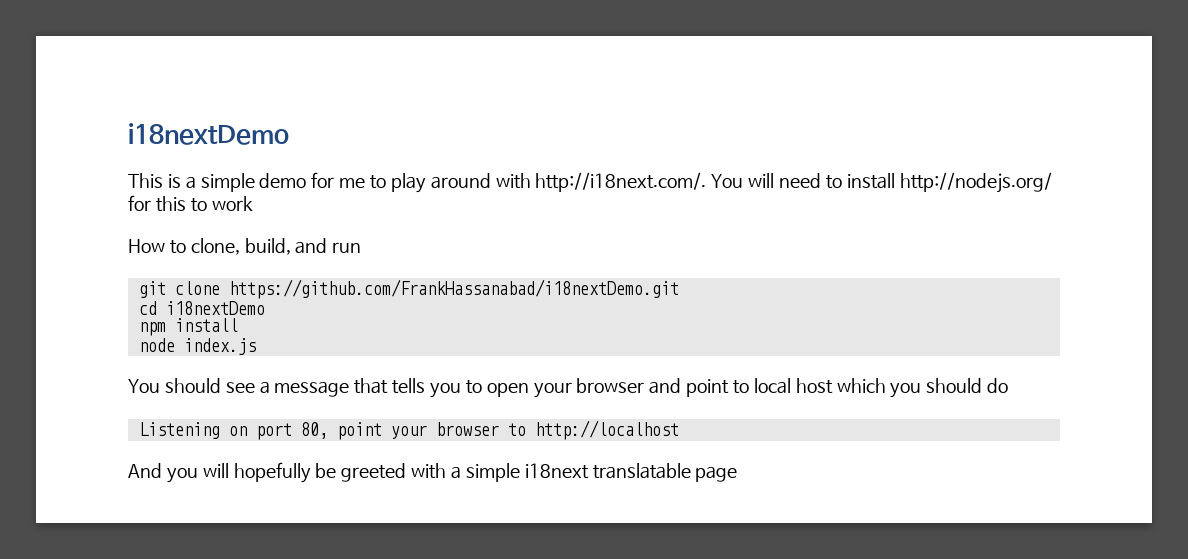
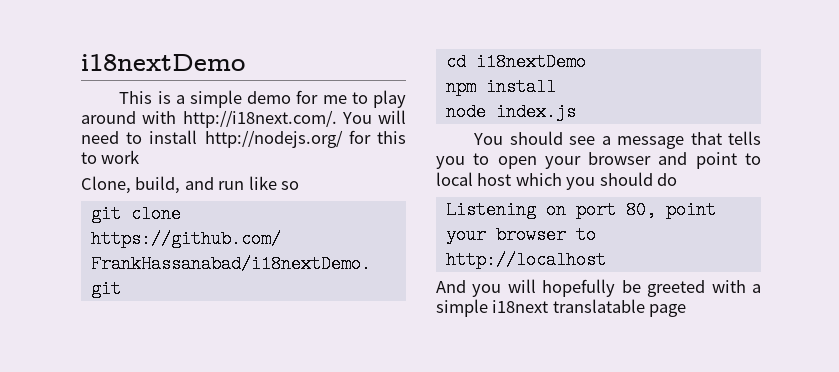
- How to clone, build, and run
+ Clone, build, and run like so

